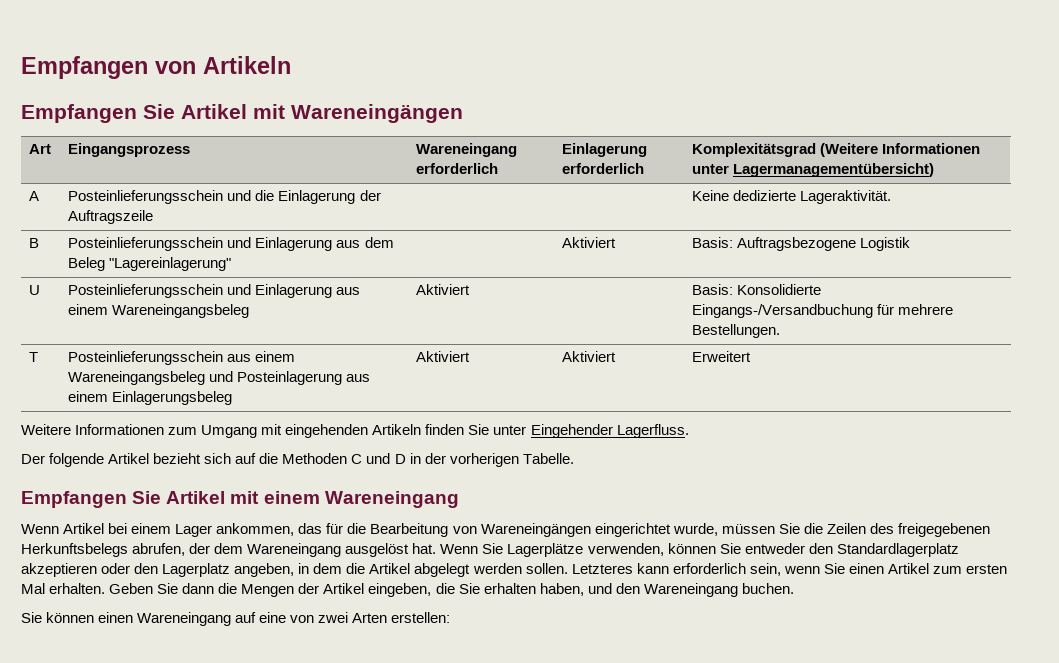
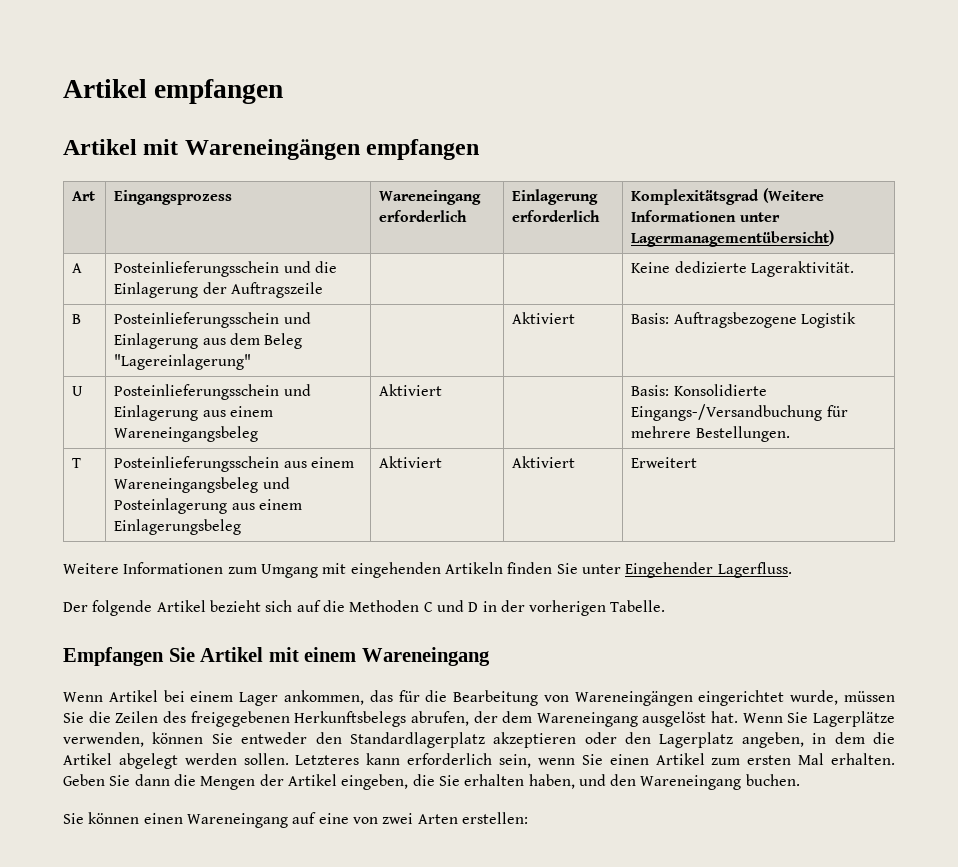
- Empfangen von Artikeln
- Empfangen Sie Artikel mit Wareneingängen
+ Artikel empfangen
+ Artikel mit Wareneingängen empfangen

